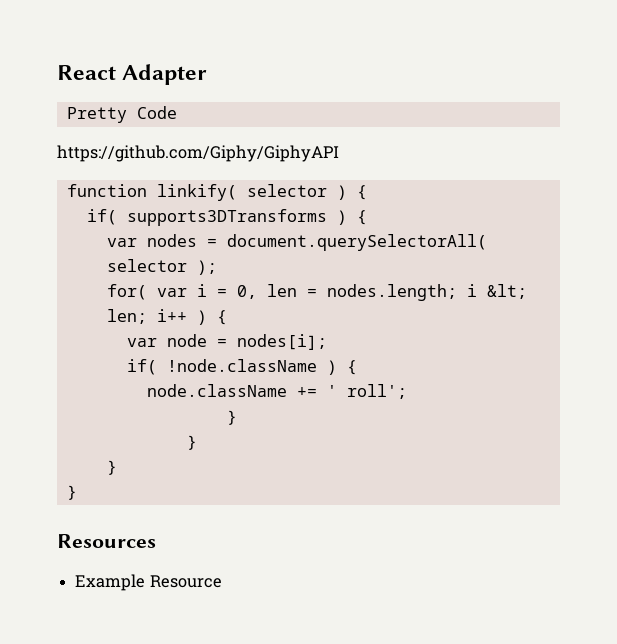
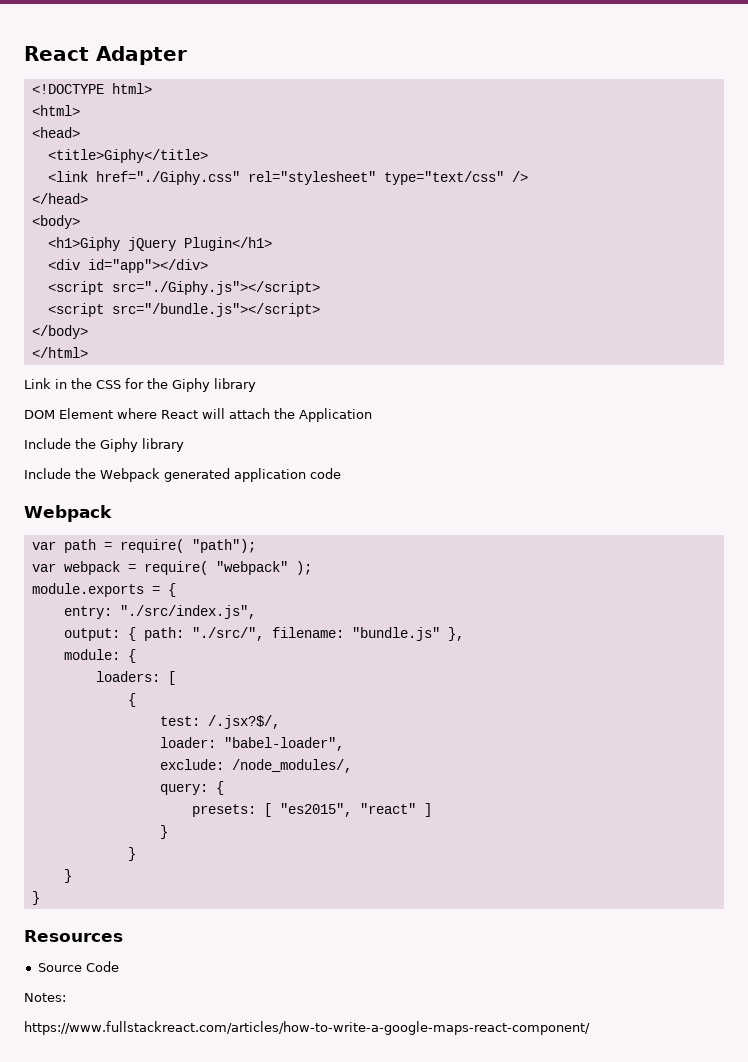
- Pretty Code
- https://github.com/Giphy/GiphyAPI
- function linkify( selector ) {
- if( supports3DTransforms ) {
- var nodes = document.querySelectorAll( selector );
- for( var i = 0, len = nodes.length; i &lt; len; i++ ) {
- var node = nodes[i];
- if( !node.className ) {
- node.className += ' roll';
+ <!DOCTYPE html>
+ <html>
+ <head>
+ <title>Giphy</title>
+ <link href="./Giphy.css" rel="stylesheet" type="text/css" />
+ </head>
+ <body>
+ <h1>Giphy jQuery Plugin</h1>
+ <div id="app"></div>
+ <script src="./Giphy.js"></script>
+ <script src="/bundle.js"></script>
+ </body>
+ </html>
+ Link in the CSS for the Giphy library
+ DOM Element where React will attach the Application
+ Include the Giphy library
+ Include the Webpack generated application code
+ Webpack
+ var path = require( "path");
+ var webpack = require( "webpack" );
+ module.exports = {
+ entry: "./src/index.js",
+ output: { path: "./src/", filename: "bundle.js" },
+ module: {
+ loaders: [
+ {
+ test: /.jsx?$/,
+ loader: "babel-loader",
+ exclude: /node_modules/,
+ query: {
+ presets: [ "es2015", "react" ]
- Example Resource
+ Source Code
+ Notes:
+ https://www.fullstackreact.com/articles/how-to-write-a-google-maps-react-component/

